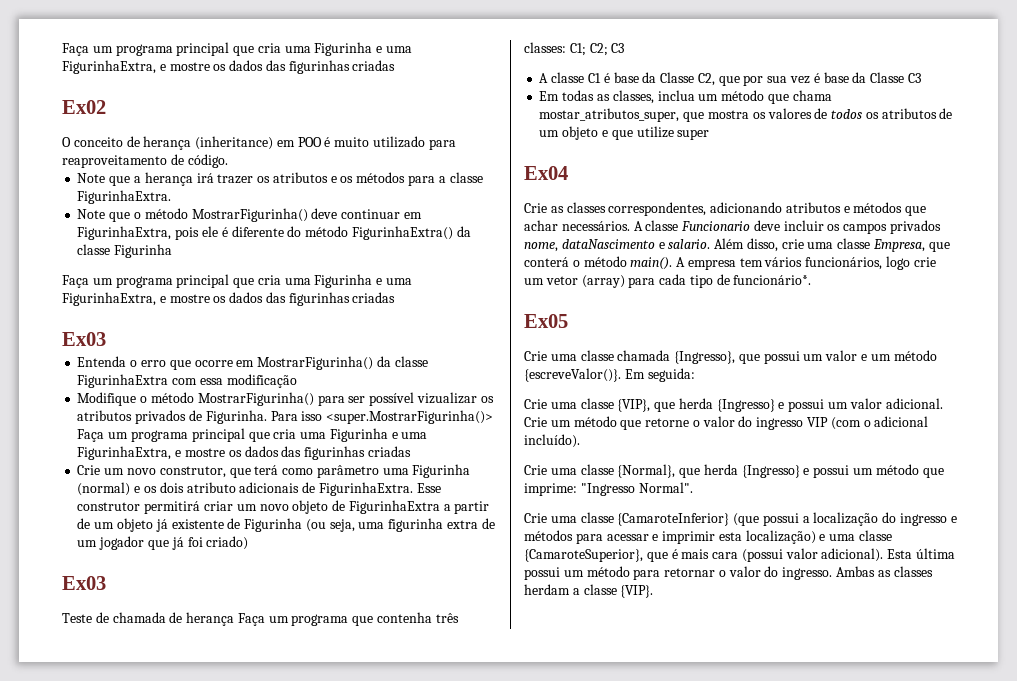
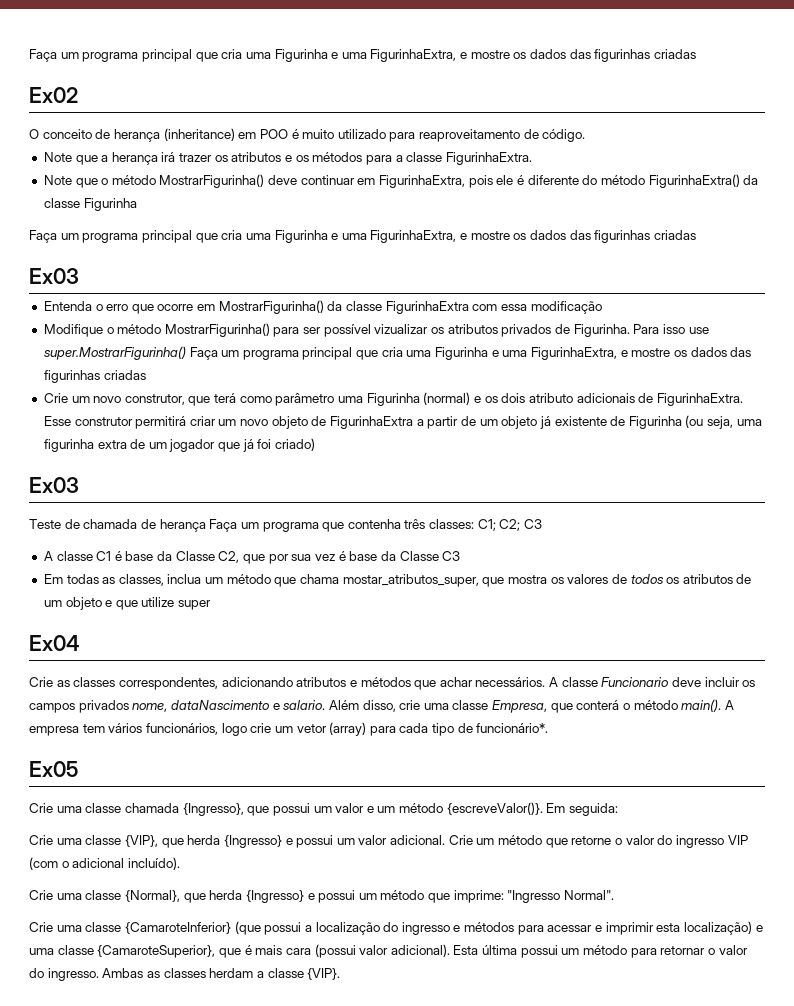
- Para isso <super.MostrarFigurinha()> Faça um programa principal que cria uma Figurinha e uma FigurinhaExtra, e mostre os dados das figurinhas criadas
+ Para isso use super.MostrarFigurinha() Faça um programa principal que cria uma Figurinha e uma FigurinhaExtra, e mostre os dados das figurinhas criadas

